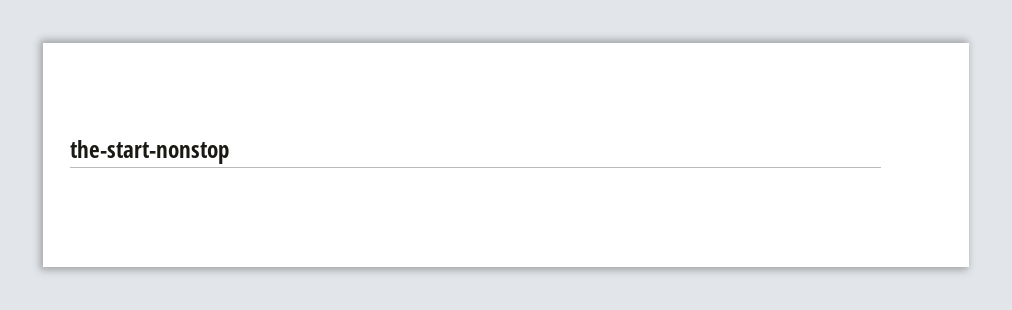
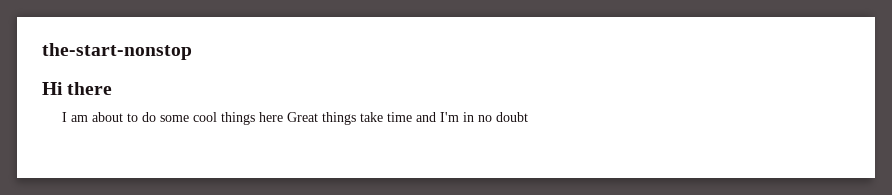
+ Hi there
+ I am about to do some cool things here Great things take time and I'm in no doubt

